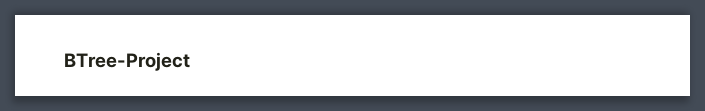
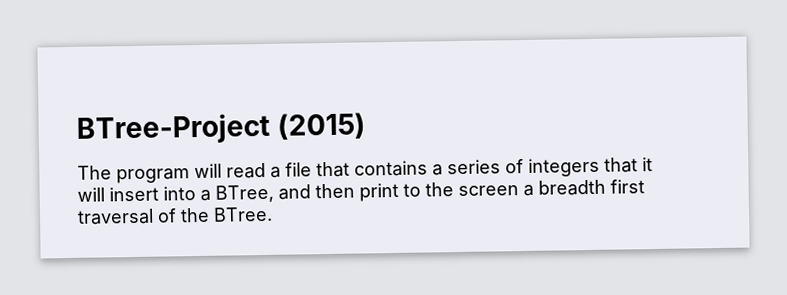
- BTree-Project
+ BTree-Project (2015)
+ The program will read a file that contains a series of integers that it will insert into a BTree, and then print to the screen a breadth first traversal of the BTree.

